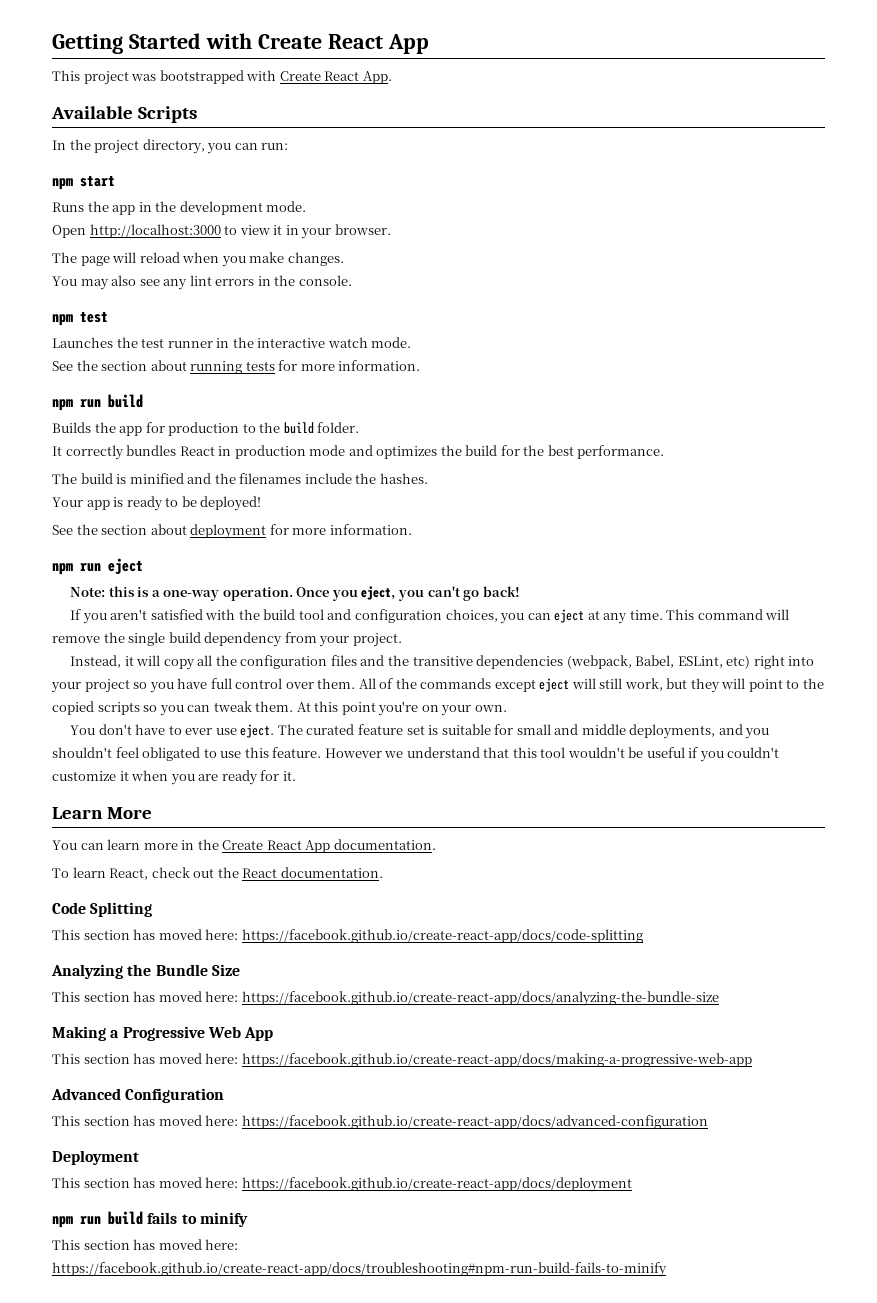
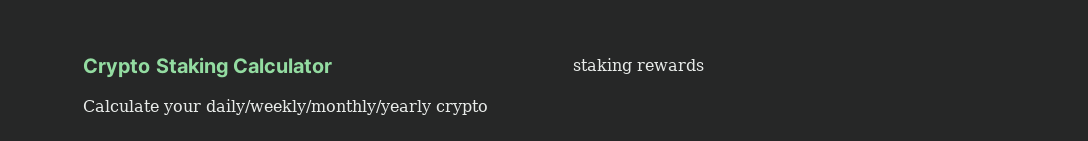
- Getting Started with Create React App
- This project was bootstrapped with Create React App.
- Available Scripts
- In the project directory, you can run:
- npm start
- Runs the app in the development mode.
- Open http://localhost:3000 to view it in your browser.
- The page will reload when you make changes.
- You may also see any lint errors in the console.
- npm test
- Launches the test runner in the interactive watch mode.
- See the section about running tests for more information.
- npm run build
- Builds the app for production to the build folder.
- It correctly bundles React in production mode and optimizes the build for the best performance.
- The build is minified and the filenames include the hashes.
- Your app is ready to be deployed!
- See the section about deployment for more information.
- npm run eject
- Note: this is a one-way operation. Once you eject, you can't go back!
- If you aren't satisfied with the build tool and configuration choices, you can eject at any time. This command will remove the single build dependency from your project.
- Instead, it will copy all the configuration files and the transitive dependencies (webpack, Babel, ESLint, etc) right into your project so you have full control over them. All of the commands except eject will still work, but they will point to the copied scripts so you can tweak them. At this point you're on your own.
- You don't have to ever use eject. The curated feature set is suitable for small and middle deployments, and you shouldn't feel obligated to use this feature. However we understand that this tool wouldn't be useful if you couldn't customize it when you are ready for it.
- Learn More
- You can learn more in the Create React App documentation.
- To learn React, check out the React documentation.
- Code Splitting
- This section has moved here: https://facebook.github.io/create-react-app/docs/code-splitting
- Analyzing the Bundle Size
- This section has moved here: https://facebook.github.io/create-react-app/docs/analyzing-the-bundle-size
- Making a Progressive Web App
- This section has moved here: https://facebook.github.io/create-react-app/docs/making-a-progressive-web-app
- Advanced Configuration
- This section has moved here: https://facebook.github.io/create-react-app/docs/advanced-configuration
- Deployment
- This section has moved here: https://facebook.github.io/create-react-app/docs/deployment
- npm run build fails to minify
- This section has moved here: https://facebook.github.io/create-react-app/docs/troubleshooting#npm-run-build-fails-to-minify
+ Crypto Staking Calculator
+ Calculate your daily/weekly/monthly/yearly crypto staking rewards

